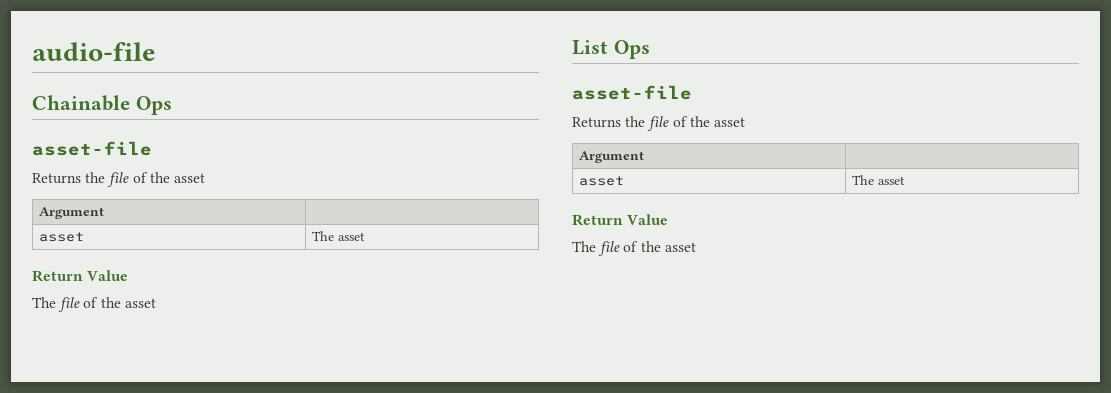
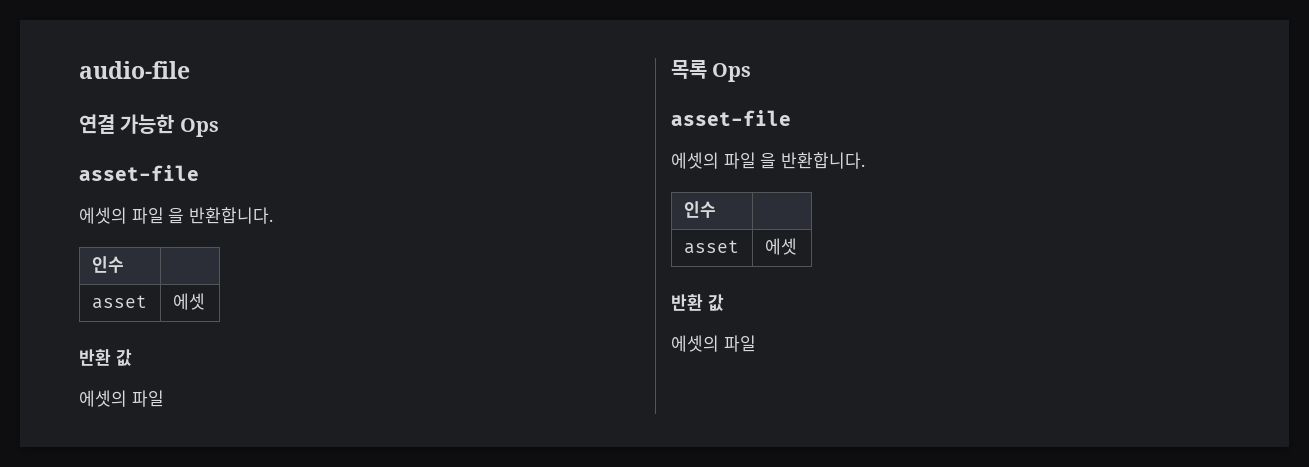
- Chainable Ops
+ 연결 가능한 Ops
  asset-file
- Returns the file of the asset
- Argument |
- asset | The asset
- Return Value
- The file of the asset
- List Ops
+ 에셋의 파일 을 반환합니다.
+ 인수 |
+ asset | 에셋
+ 반환 값
+ 에셋의 파일
+ 목록 Ops
  asset-file
- Returns the file of the asset
- Argument |
- asset | The asset
- Return Value
- The file of the asset
+ 에셋의 파일 을 반환합니다.
+ 인수 |
+ asset | 에셋
+ 반환 값
+ 에셋의 파일

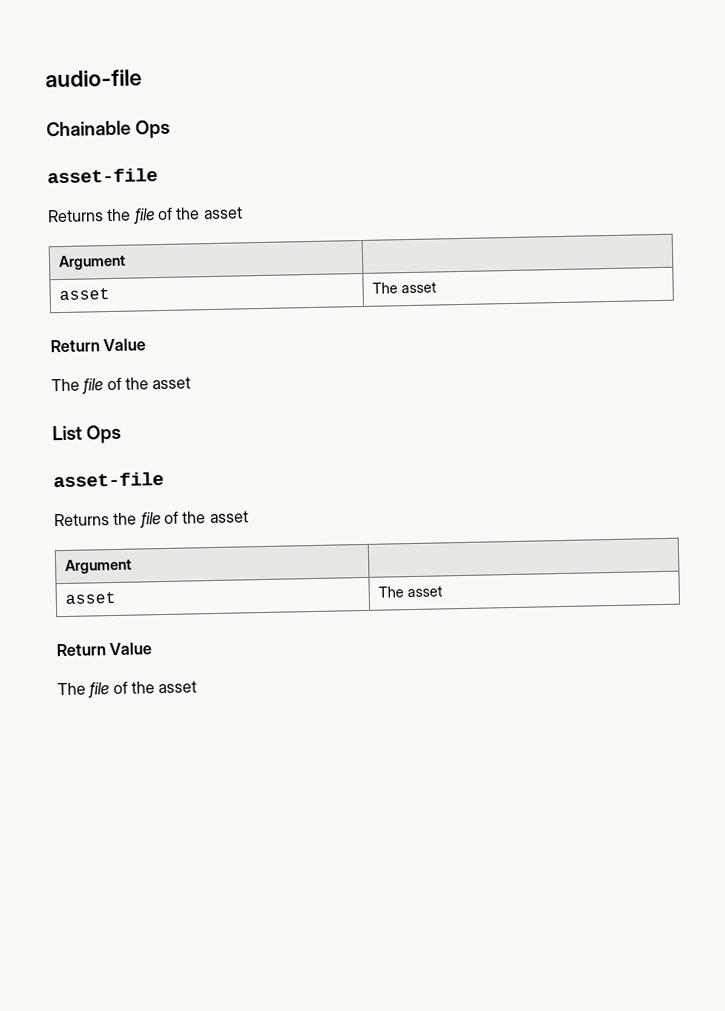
- 연결 가능한 Ops
+ Chainable Ops
  asset-file
- 에셋의 파일 을 반환합니다.
- 인수 |
- asset | 에셋
- 반환 값
- 에셋의 파일
- 목록 Ops
+ Returns the file of the asset
+ Argument |
+ asset | The asset
+ Return Value
+ The file of the asset
+ List Ops
  asset-file
- 에셋의 파일 을 반환합니다.
- 인수 |
- asset | 에셋
- 반환 값
- 에셋의 파일
+ Returns the file of the asset
+ Argument |
+ asset | The asset
+ Return Value
+ The file of the asset

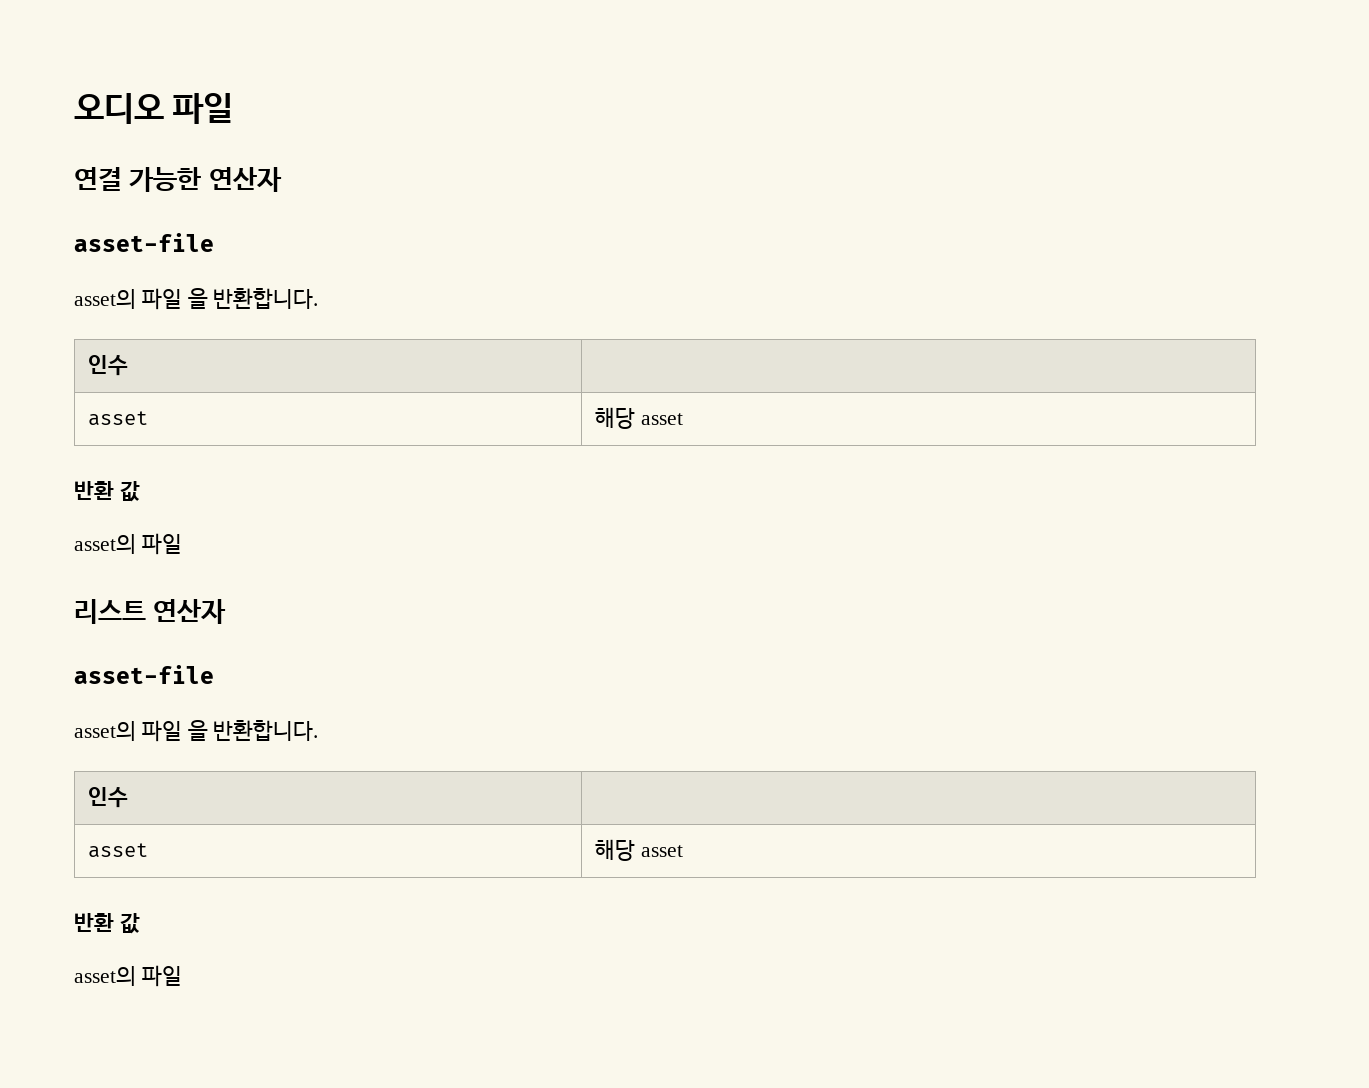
- audio-file
- Chainable Ops
+ 오디오 파일
+ 연결 가능한 연산자
  asset-file
- Returns the file of the asset
- Argument |
- asset | The asset
- Return Value
- The file of the asset
- List Ops
+ asset의 파일 을 반환합니다.
+ 인수 |
+ asset | 해당 asset
+ 반환 값
+ asset의 파일
+ 리스트 연산자
  asset-file
- Returns the file of the asset
- Argument |
- asset | The asset
- Return Value
- The file of the asset
+ asset의 파일 을 반환합니다.
+ 인수 |
+ asset | 해당 asset
+ 반환 값
+ asset의 파일

